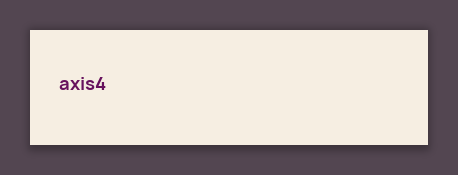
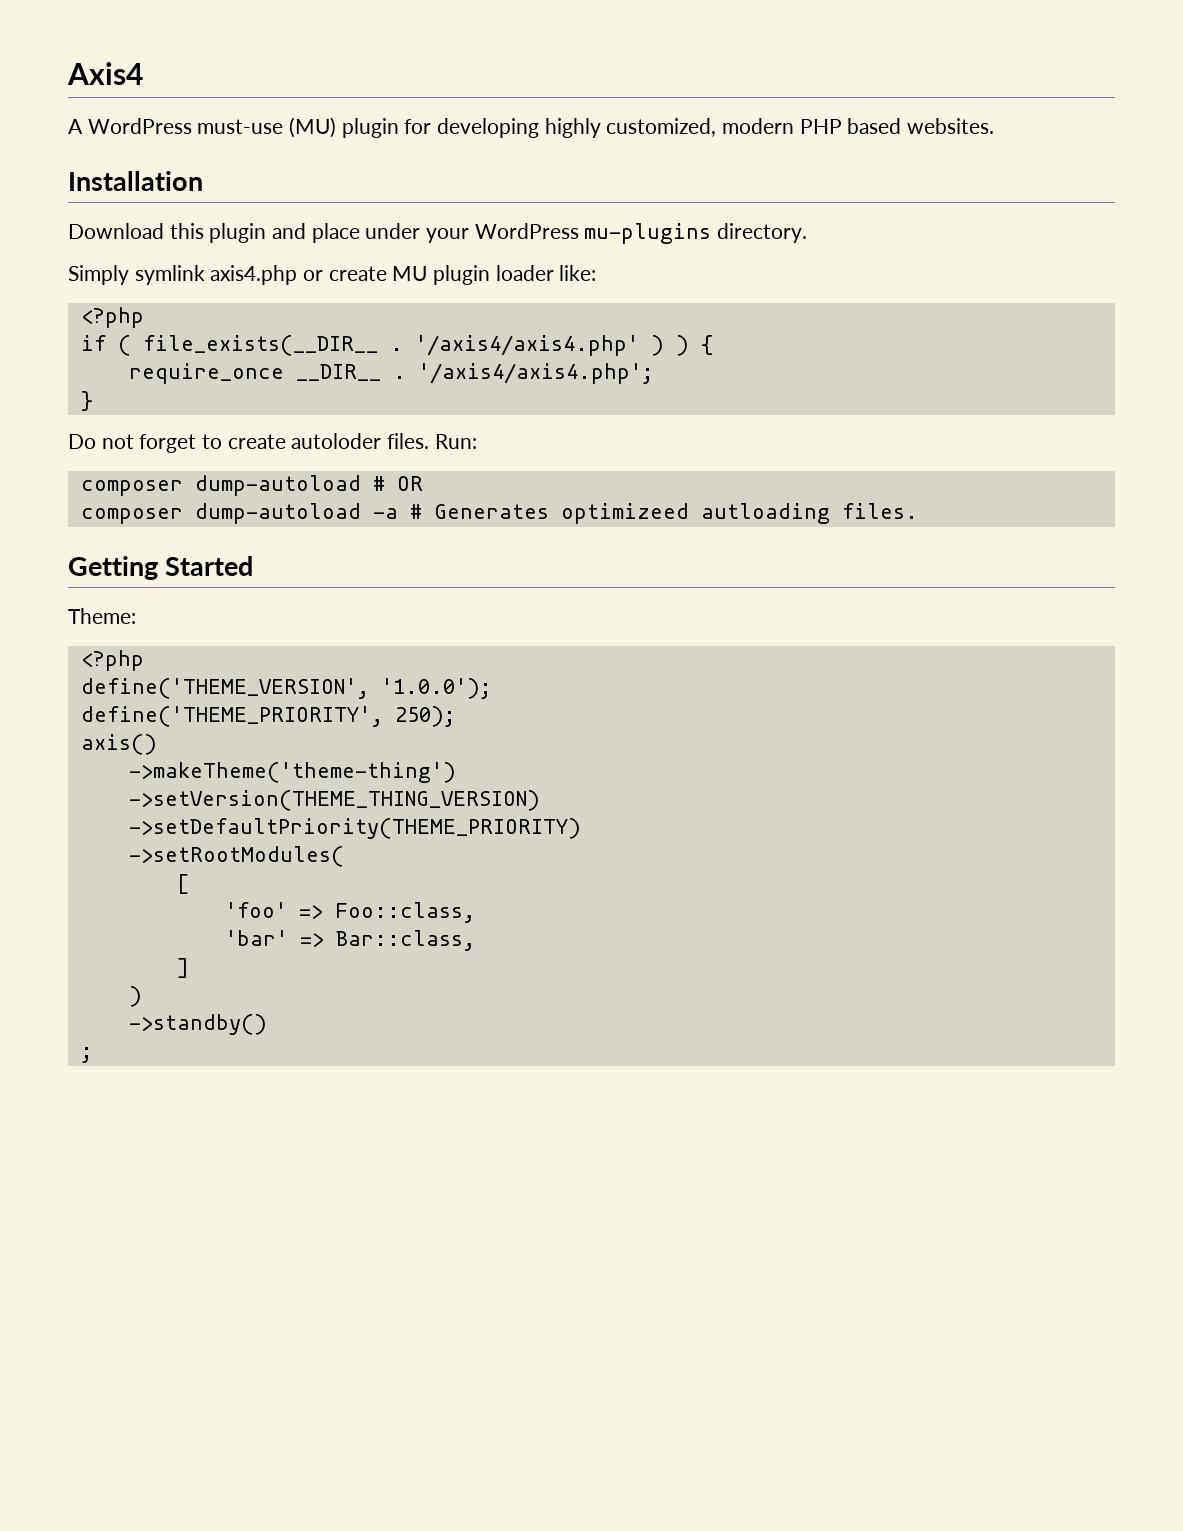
- axis4
+ Axis4
+ A WordPress must-use (MU) plugin for developing highly customized, modern PHP based websites.
+ Installation
+ Download this plugin and place under your WordPress mu-plugins directory.
+ Simply symlink axis4.php or create MU plugin loader like:
+ <?php
+ if ( file_exists(__DIR__ . '/axis4/axis4.php' ) ) {
+ require_once __DIR__ . '/axis4/axis4.php';
+ }
+ Do not forget to create autoloder files. Run:
+ composer dump-autoload # OR
+ composer dump-autoload -a # Generates optimizeed autloading files.
+ Getting Started
+ Theme:
+ <?php
+ define('THEME_VERSION', '1.0.0');
+ define('THEME_PRIORITY', 250);
+ axis()
+ ->makeTheme('theme-thing')
+ ->setVersion(THEME_THING_VERSION)
+ ->setDefaultPriority(THEME_PRIORITY)
+ ->setRootModules(
+ [
+ 'foo' => Foo::class,
+ 'bar' => Bar::class,
+ ]
+ )
+ ->standby()
+ ;

